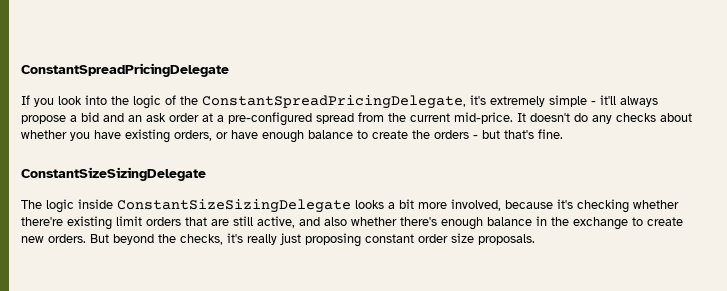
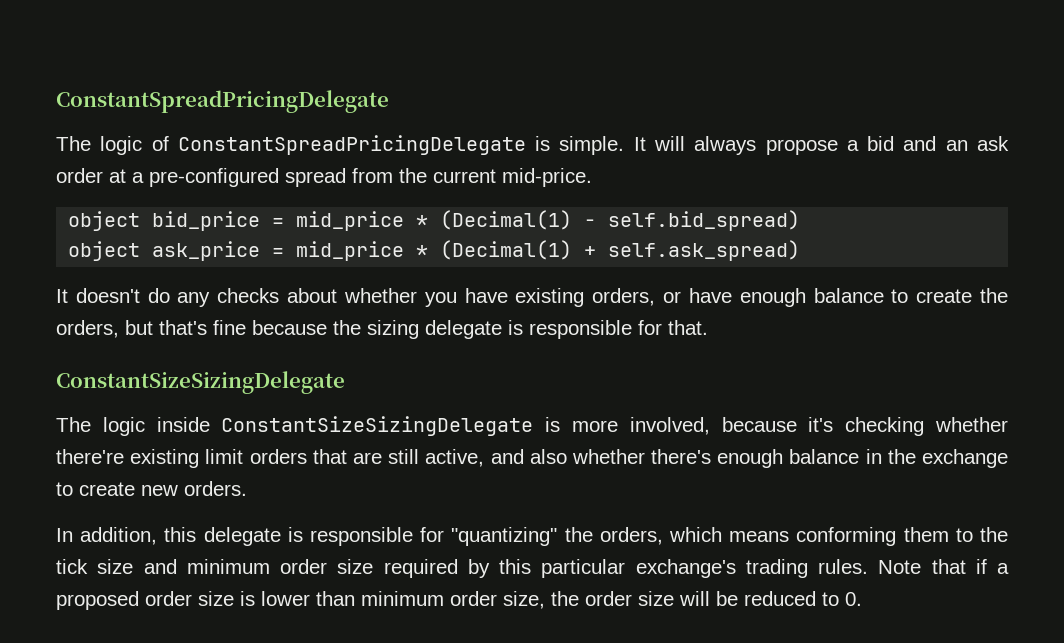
- If you look into the logic of the ConstantSpreadPricingDelegate, it's extremely simple - it'll always propose a bid and an ask order at a pre-configured spread from the current mid-price. It doesn't do any checks about whether you have existing orders, or have enough balance to create the orders - but that's fine.
+ The logic of ConstantSpreadPricingDelegate is simple. It will always propose a bid and an ask order at a pre-configured spread from the current mid-price.
+ object bid_price = mid_price * (Decimal(1) - self.bid_spread)
+ object ask_price = mid_price * (Decimal(1) + self.ask_spread)
+ It doesn't do any checks about whether you have existing orders, or have enough balance to create the orders, but that's fine because the sizing delegate is responsible for that.
- The logic inside ConstantSizeSizingDelegate looks a bit more involved, because it's checking whether there're existing limit orders that are still active, and also whether there's enough balance in the exchange to create new orders. But beyond the checks, it's really just proposing constant order size proposals.
+ The logic inside ConstantSizeSizingDelegate is more involved, because it's checking whether there're existing limit orders that are still active, and also whether there's enough balance in the exchange to create new orders.
+ In addition, this delegate is responsible for "quantizing" the orders, which means conforming them to the tick size and minimum order size required by this particular exchange's trading rules. Note that if a proposed order size is lower than minimum order size, the order size will be reduced to 0.

